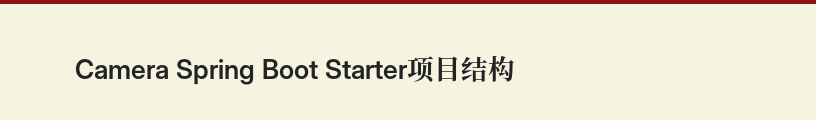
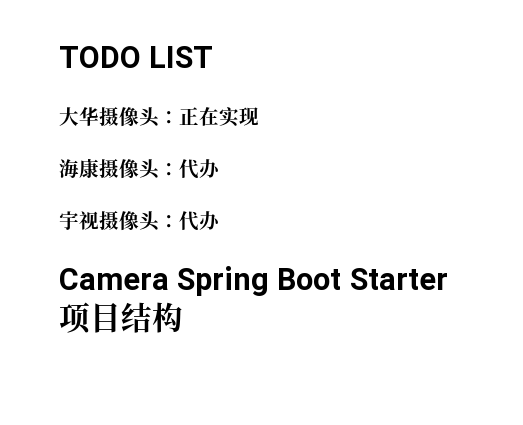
+ TODO LIST
+ 大华摄像头：正在实现
+ 海康摄像头：代办
+ 宇视摄像头：代办

